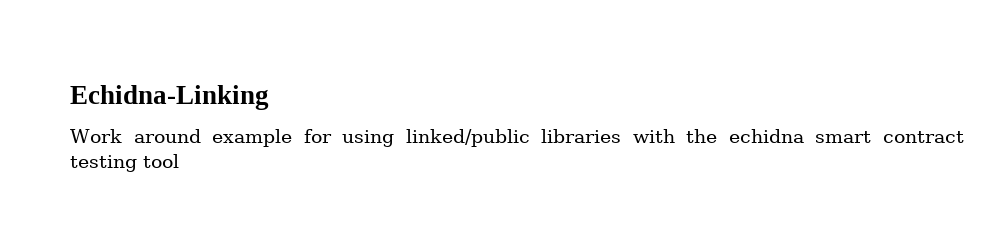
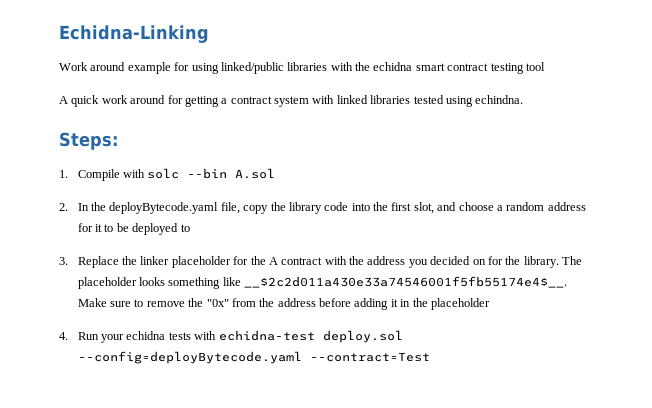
+ A quick work around for getting a contract system with linked libraries tested using echindna.
+ Steps:
+ 1. Compile with solc --bin A.sol
+ 2. In the deployBytecode.yaml file, copy the library code into the first slot, and choose a random address for it to be deployed to
+ 3. Replace the linker placeholder for the A contract with the address you decided on for the library. The placeholder looks something like __$2c2d011a430e33a74546001f5fb55174e4$__. Make sure to remove the "0x" from the address before adding it in the placeholder
+ 4. Run your echidna tests with echidna-test deploy.sol --config=deployBytecode.yaml --contract=Test

